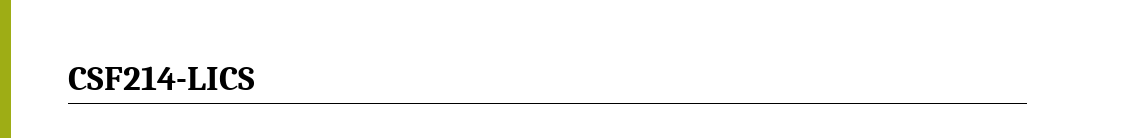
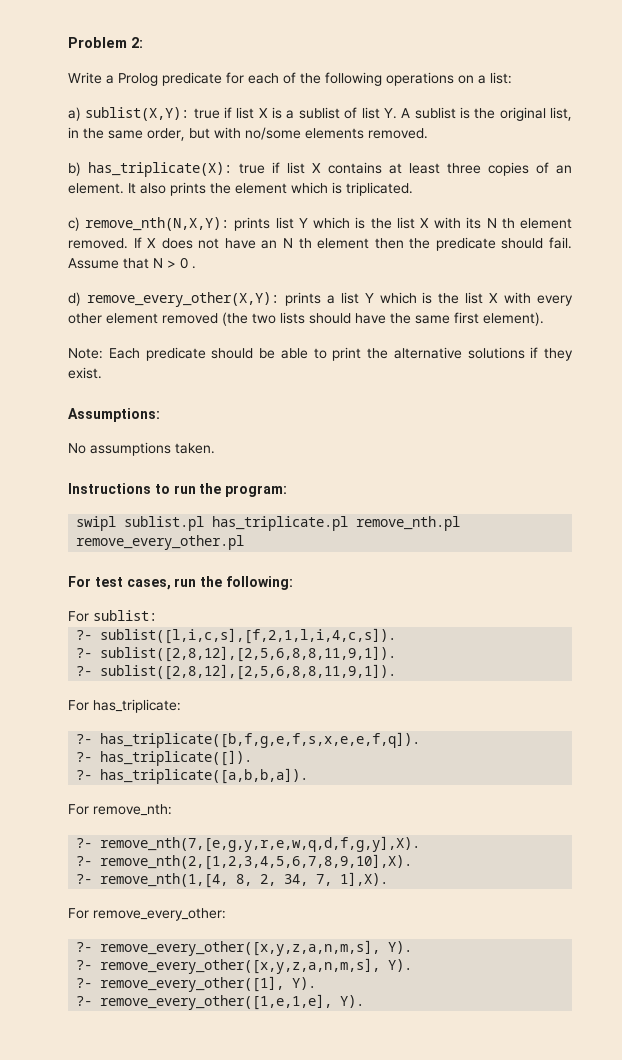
- CSF214-LICS
+ Problem 2:
+ Write a Prolog predicate for each of the following operations on a list:
+ a) sublist(X,Y): true if list X is a sublist of list Y. A sublist is the original list, in the same order, but with no/some elements removed.
+ b) has_triplicate(X): true if list X contains at least three copies of an element. It also prints the element which is triplicated.
+ c) remove_nth(N,X,Y): prints list Y which is the list X with its N th element removed. If X does not have an N th element then the predicate should fail. Assume that N > 0 .
+ d) remove_every_other(X,Y): prints a list Y which is the list X with every other element removed (the two lists should have the same first element).
+ Note: Each predicate should be able to print the alternative solutions if they exist.
+ Assumptions:
+ No assumptions taken.
+ Instructions to run the program:
+ swipl sublist.pl has_triplicate.pl remove_nth.pl remove_every_other.pl
+ For test cases, run the following:
+ For sublist:
+ ?- sublist([l,i,c,s],[f,2,1,l,i,4,c,s]).
+ ?- sublist([2,8,12],[2,5,6,8,8,11,9,1]).
+ ?- sublist([2,8,12],[2,5,6,8,8,11,9,1]).
+ For has_triplicate:
+ ?- has_triplicate([b,f,g,e,f,s,x,e,e,f,q]).
+ ?- has_triplicate([]).
+ ?- has_triplicate([a,b,b,a]).
+ For remove_nth:
+ ?- remove_nth(7,[e,g,y,r,e,w,q,d,f,g,y],X).
+ ?- remove_nth(2,[1,2,3,4,5,6,7,8,9,10],X).
+ ?- remove_nth(1,[4, 8, 2, 34, 7, 1],X).
+ For remove_every_other:
+ ?- remove_every_other([x,y,z,a,n,m,s], Y).
+ ?- remove_every_other([x,y,z,a,n,m,s], Y).
+ ?- remove_every_other([1], Y).
+ ?- remove_every_other([1,e,1,e], Y).

